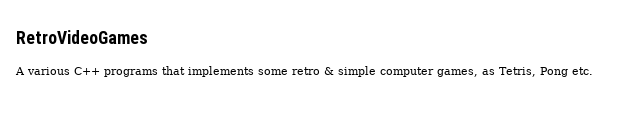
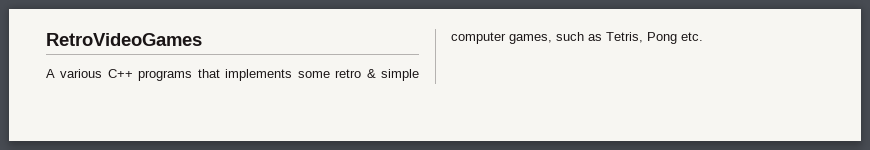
- A various C++ programs that implements some retro & simple computer games, as Tetris, Pong etc.
+ A various C++ programs that implements some retro & simple computer games, such as Tetris, Pong etc.

